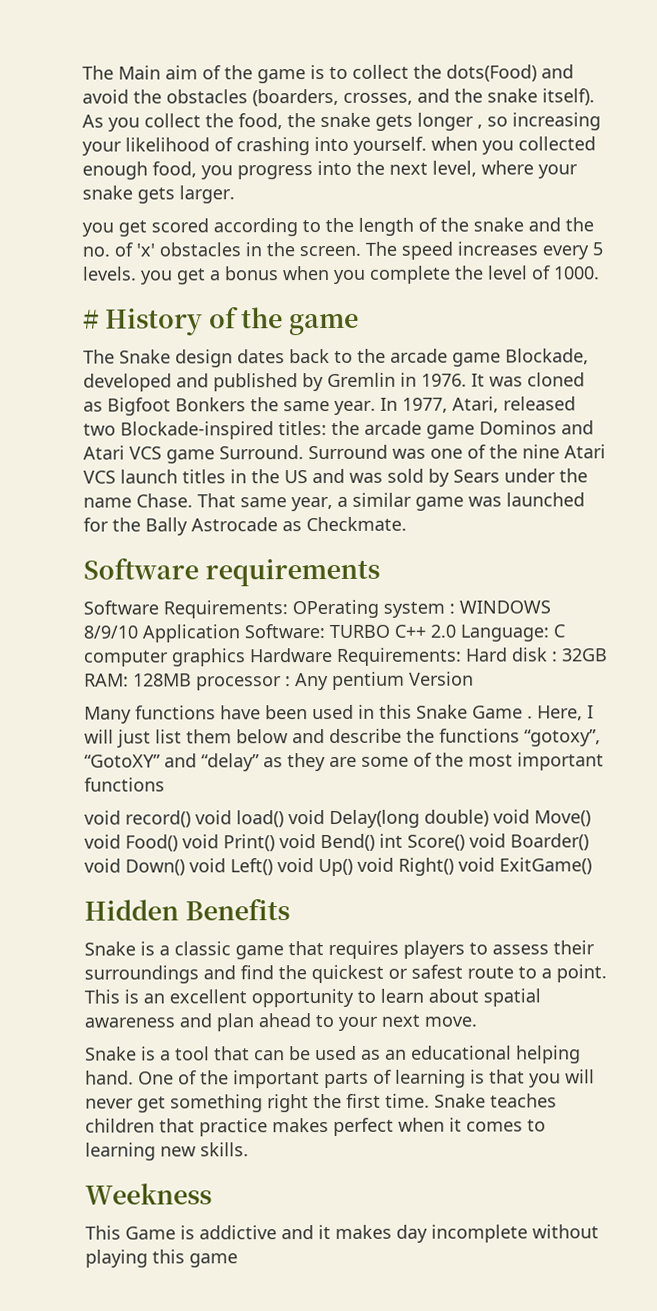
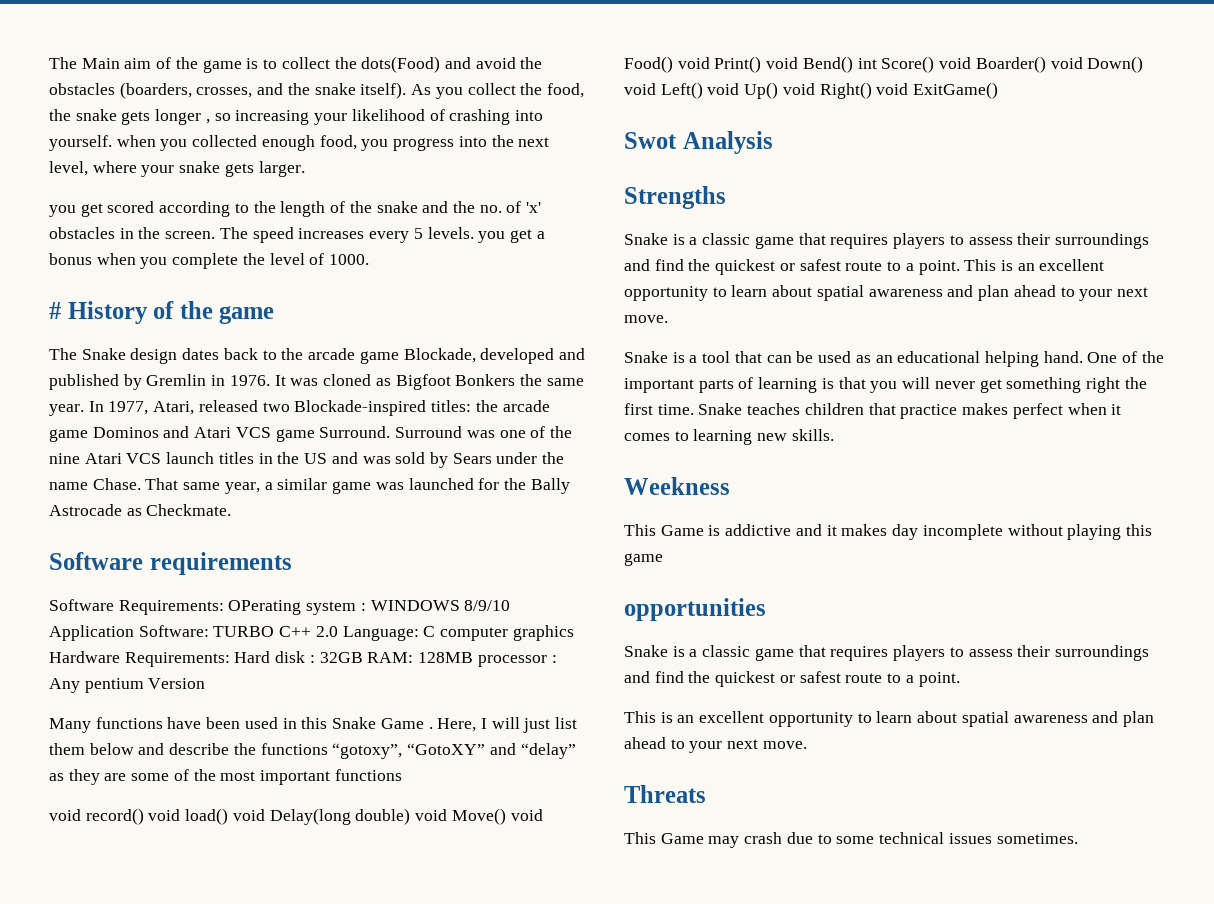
- Hidden Benefits
+ Swot Analysis
+ Strengths
+ opportunities
+ Snake is a classic game that requires players to assess their surroundings and find the quickest or safest route to a point.
+ This is an excellent opportunity to learn about spatial awareness and plan ahead to your next move.
+ Threats
+ This Game may crash due to some technical issues sometimes.

